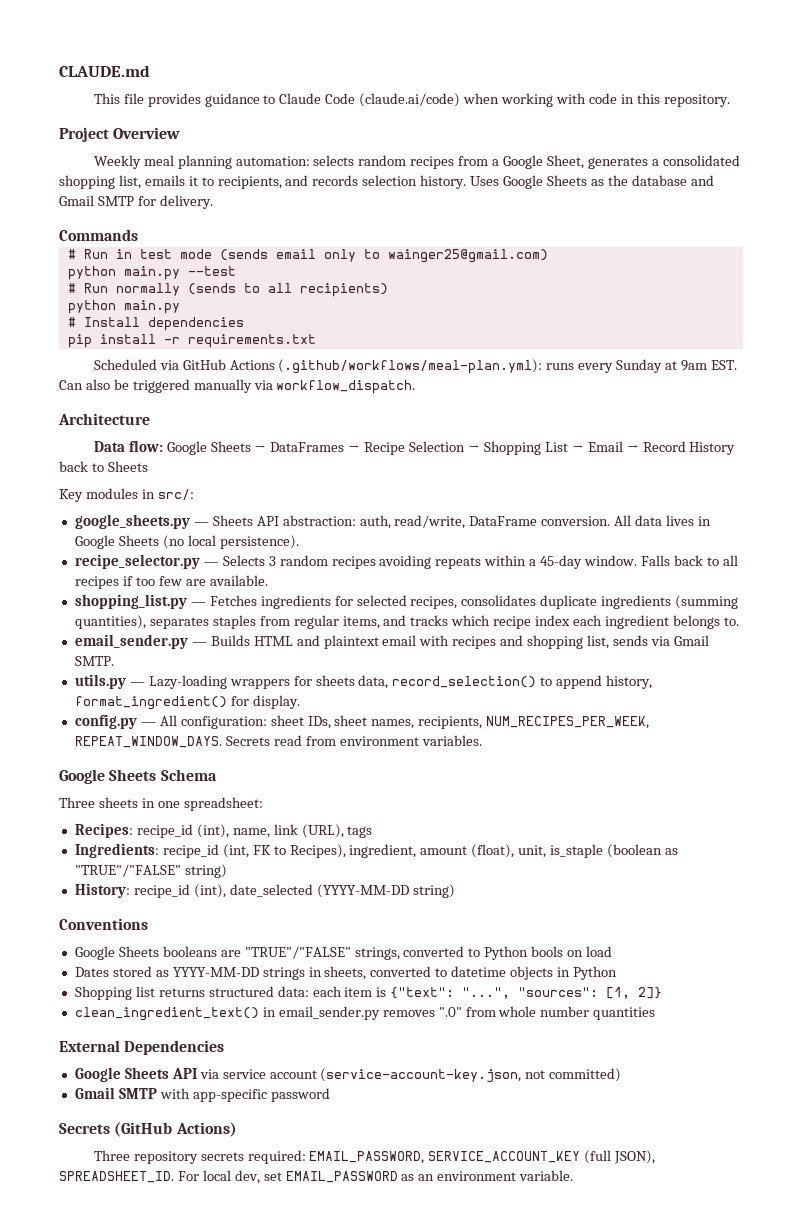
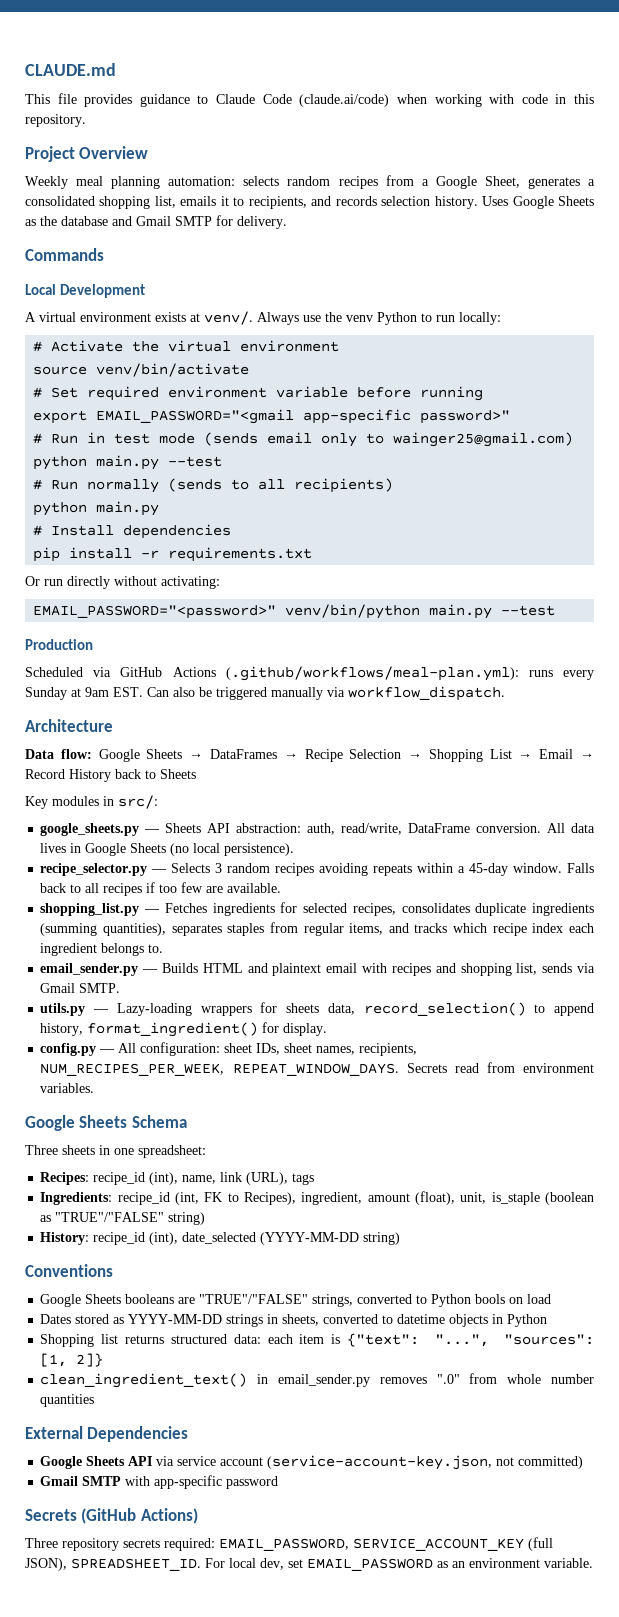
+ Local Development
+ A virtual environment exists at venv/. Always use the venv Python to run locally:
+ # Activate the virtual environment
+ source venv/bin/activate
+ # Set required environment variable before running
+ export EMAIL_PASSWORD="<gmail app-specific password>"
+ Or run directly without activating:
+ EMAIL_PASSWORD="<password>" venv/bin/python main.py --test
+ Production

